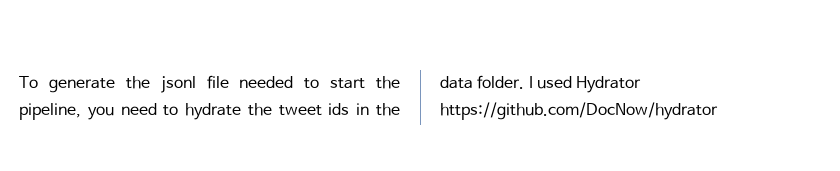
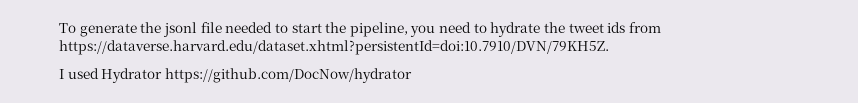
- To generate the jsonl file needed to start the pipeline, you need to hydrate the tweet ids in the data folder. I used Hydrator https://github.com/DocNow/hydrator
+ To generate the jsonl file needed to start the pipeline, you need to hydrate the tweet ids from https://dataverse.harvard.edu/dataset.xhtml?persistentId=doi:10.7910/DVN/79KH5Z.
+ I used Hydrator https://github.com/DocNow/hydrator

